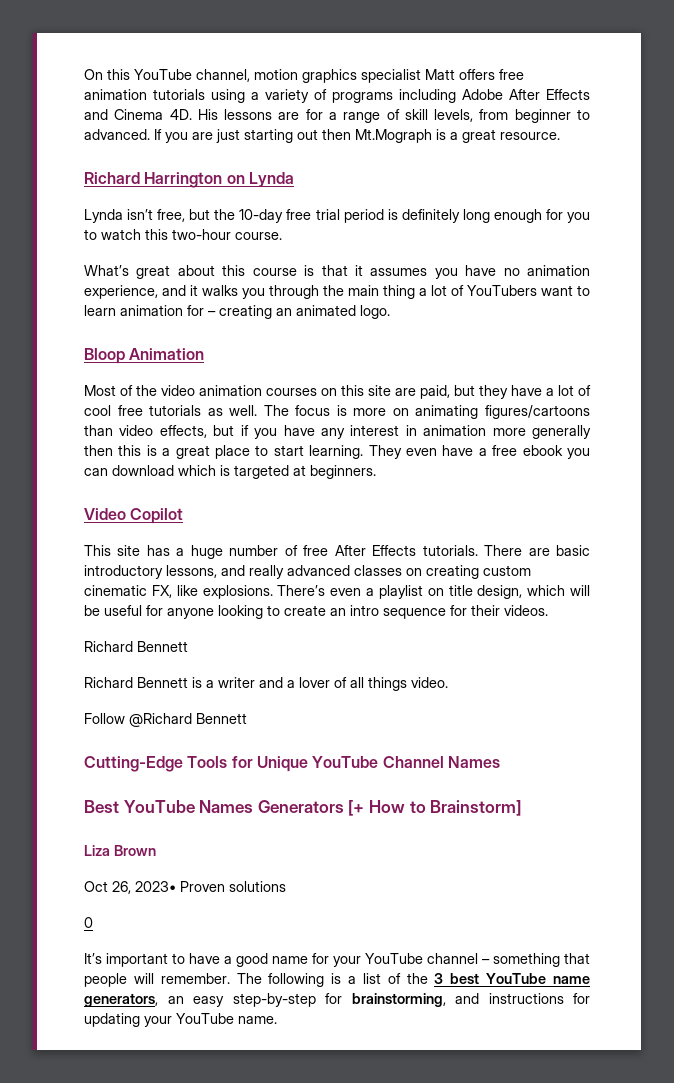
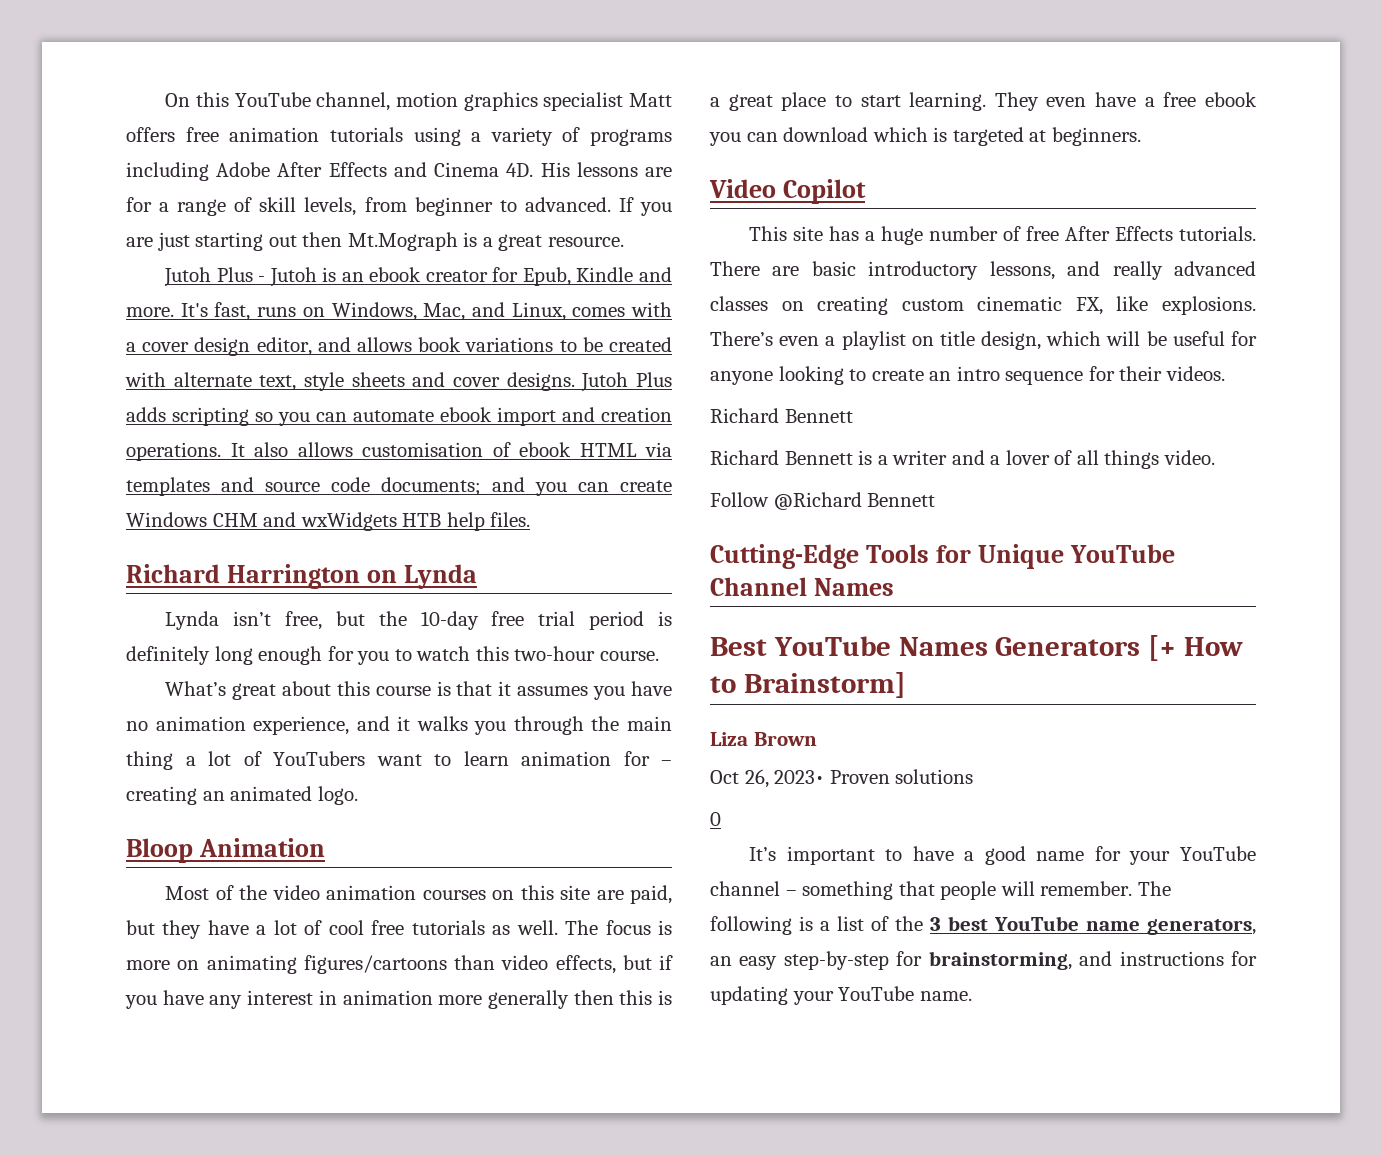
+ Jutoh Plus - Jutoh is an ebook creator for Epub, Kindle and more. It's fast, runs on Windows, Mac, and Linux, comes with a cover design editor, and allows book variations to be created with alternate text, style sheets and cover designs. Jutoh Plus adds scripting so you can automate ebook import and creation operations. It also allows customisation of ebook HTML via templates and source code documents; and you can create Windows CHM and wxWidgets HTB help files.

